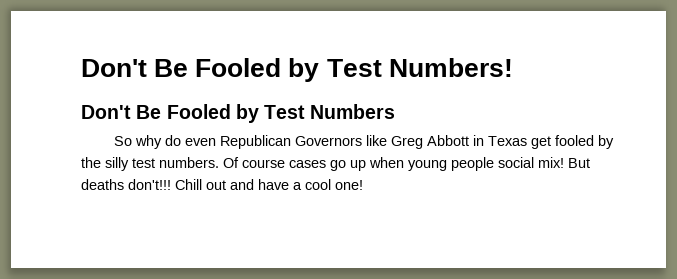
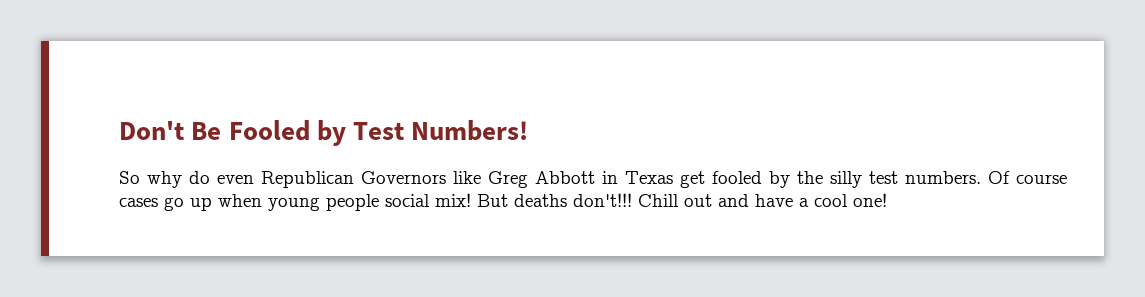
- Don't Be Fooled by Test Numbers

